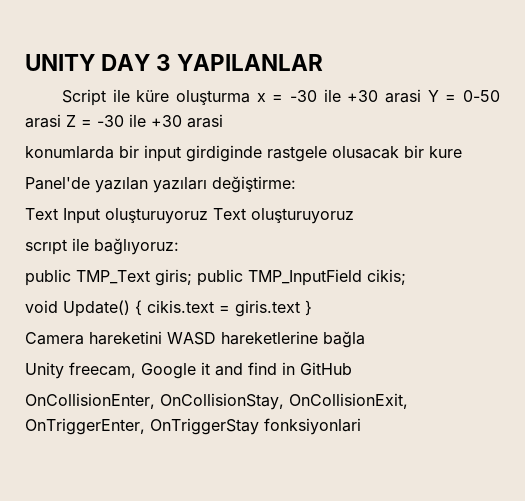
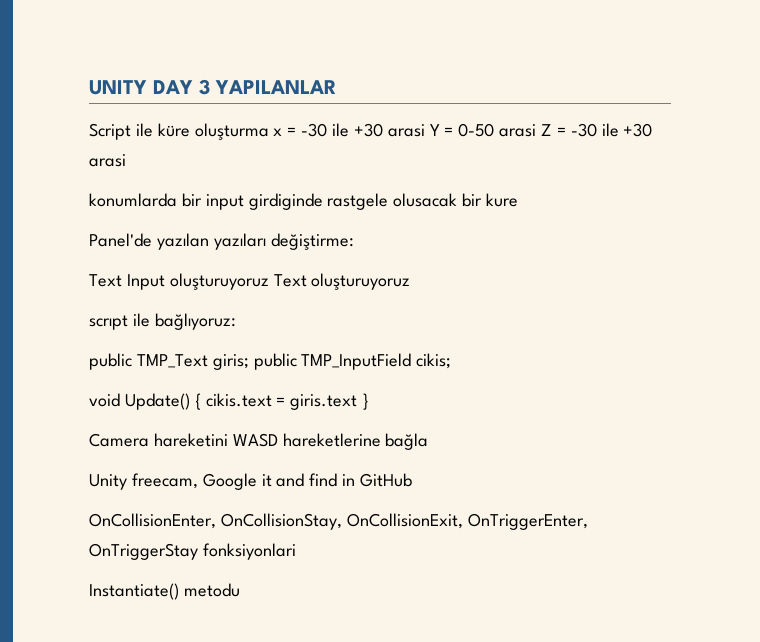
+ Instantiate() metodu

